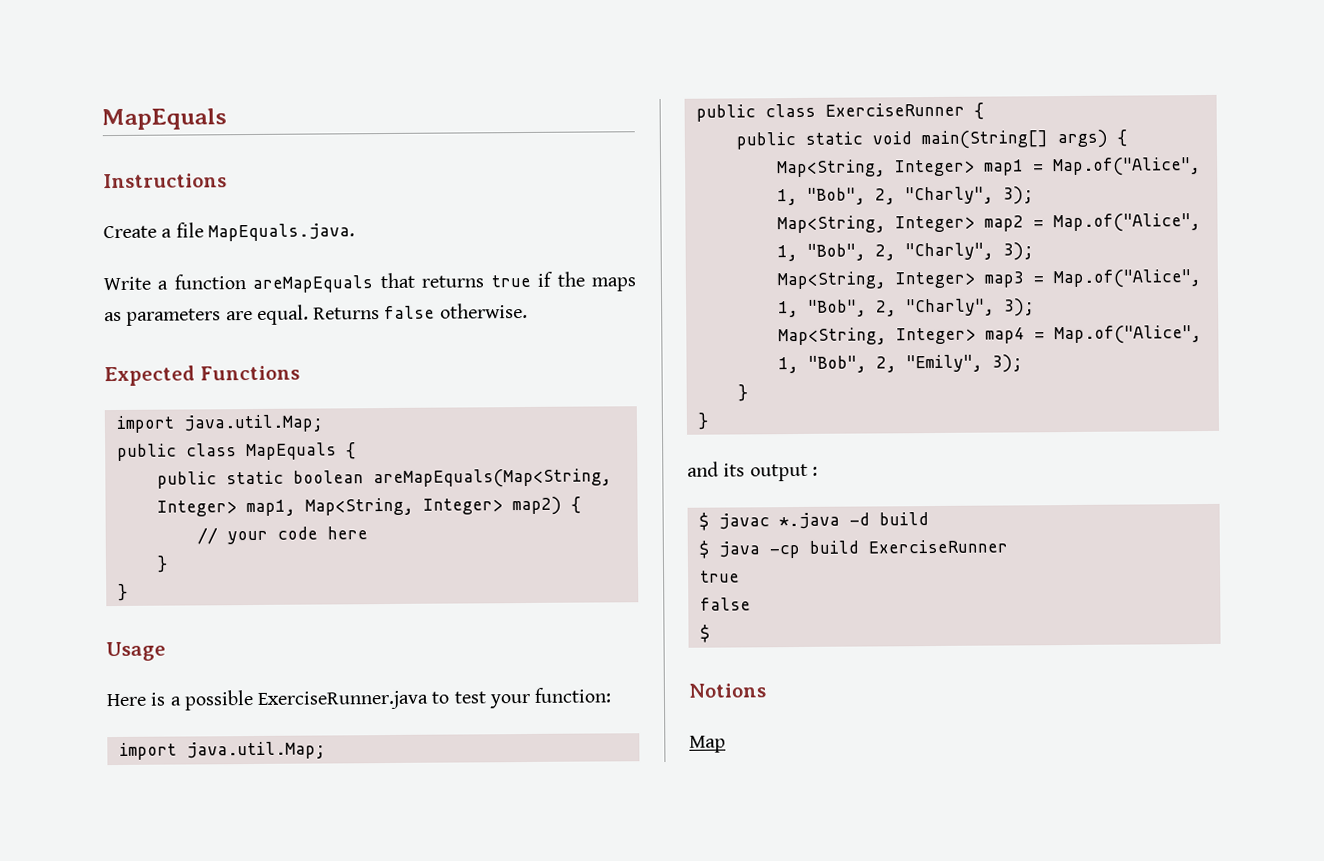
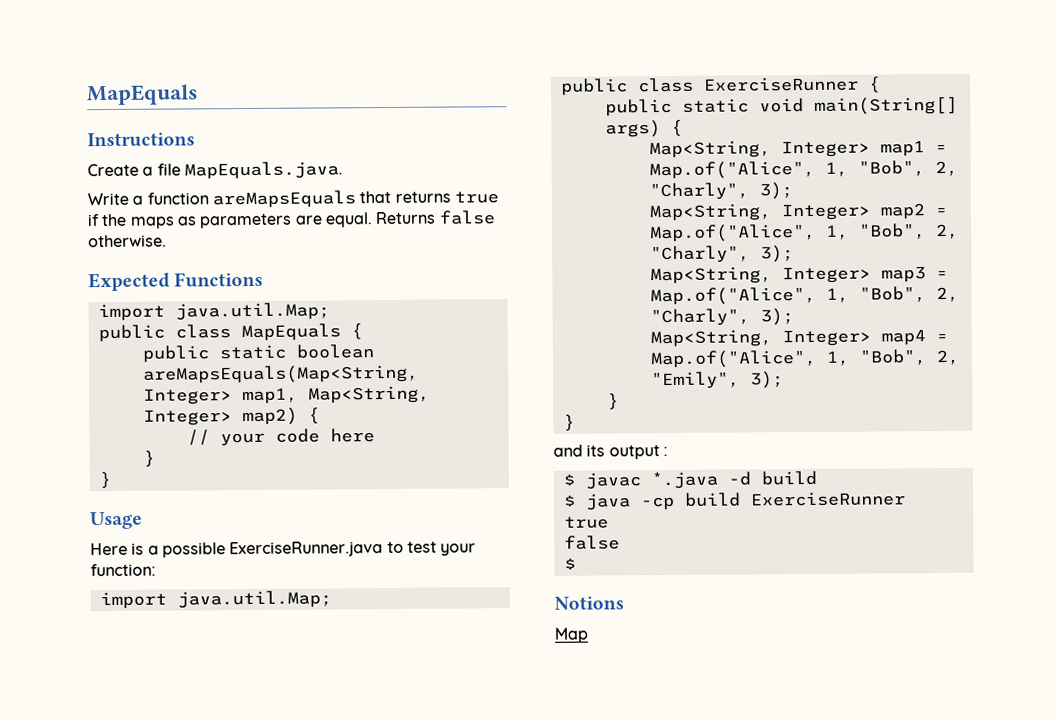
- Write a function areMapEquals that returns true if the maps as parameters are equal.
+ Write a function areMapsEquals that returns true if the maps as parameters are equal.
- public static boolean areMapEquals(Map<String, Integer> map1, Map<String, Integer> map2) {
+ public static boolean areMapsEquals(Map<String, Integer> map1, Map<String, Integer> map2) {

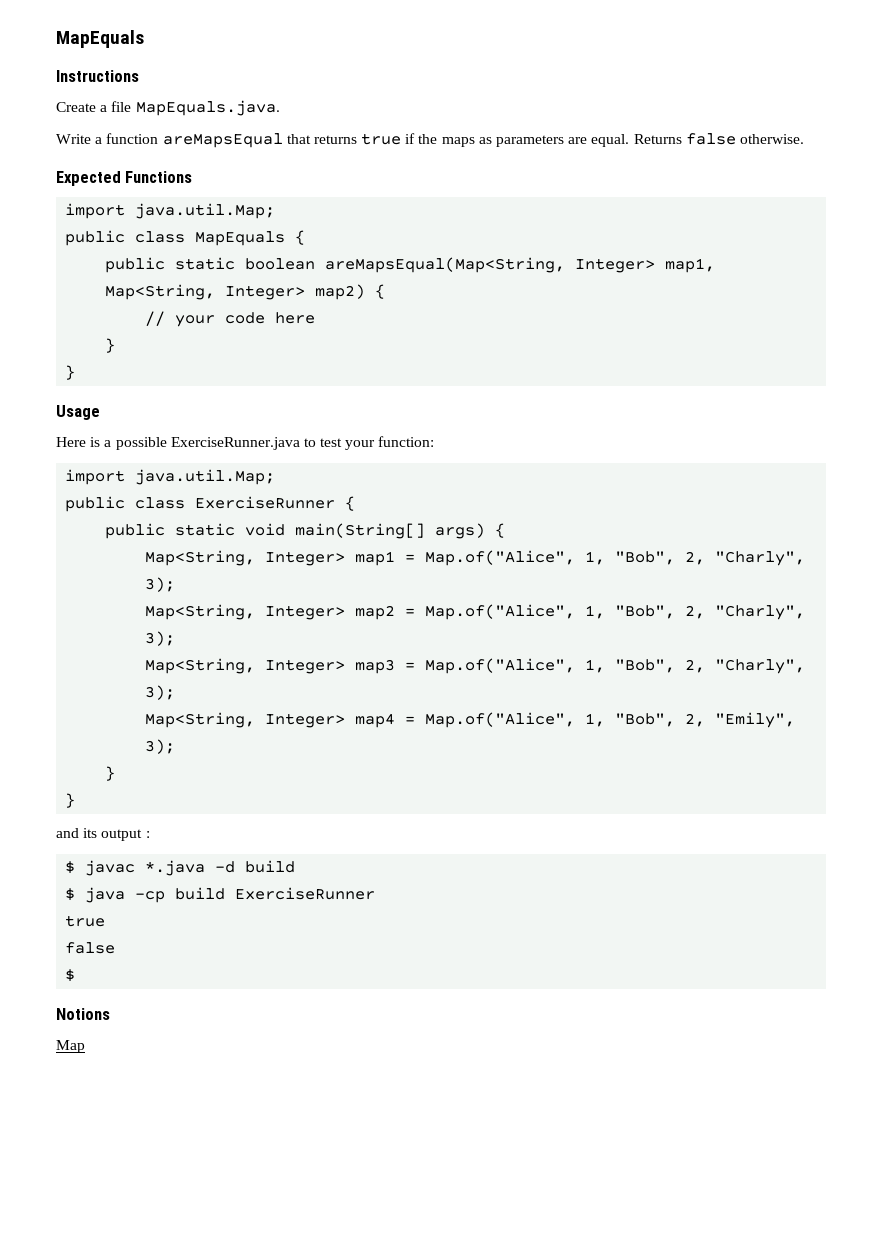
- Write a function areMapsEquals that returns true if the maps as parameters are equal.
+ Write a function areMapsEqual that returns true if the maps as parameters are equal.
- public static boolean areMapsEquals(Map<String, Integer> map1, Map<String, Integer> map2) {
+ public static boolean areMapsEqual(Map<String, Integer> map1, Map<String, Integer> map2) {

